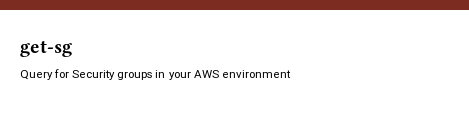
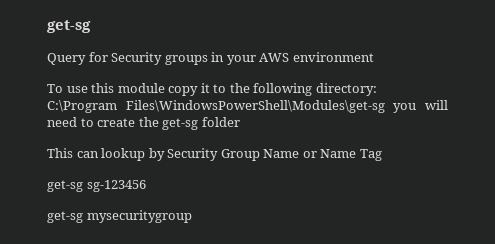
+ To use this module copy it to the following directory: C:\Program Files\WindowsPowerShell\Modules\get-sg you will need to create the get-sg folder
+ This can lookup by Security Group Name or Name Tag
+ get-sg sg-123456
+ get-sg mysecuritygroup

